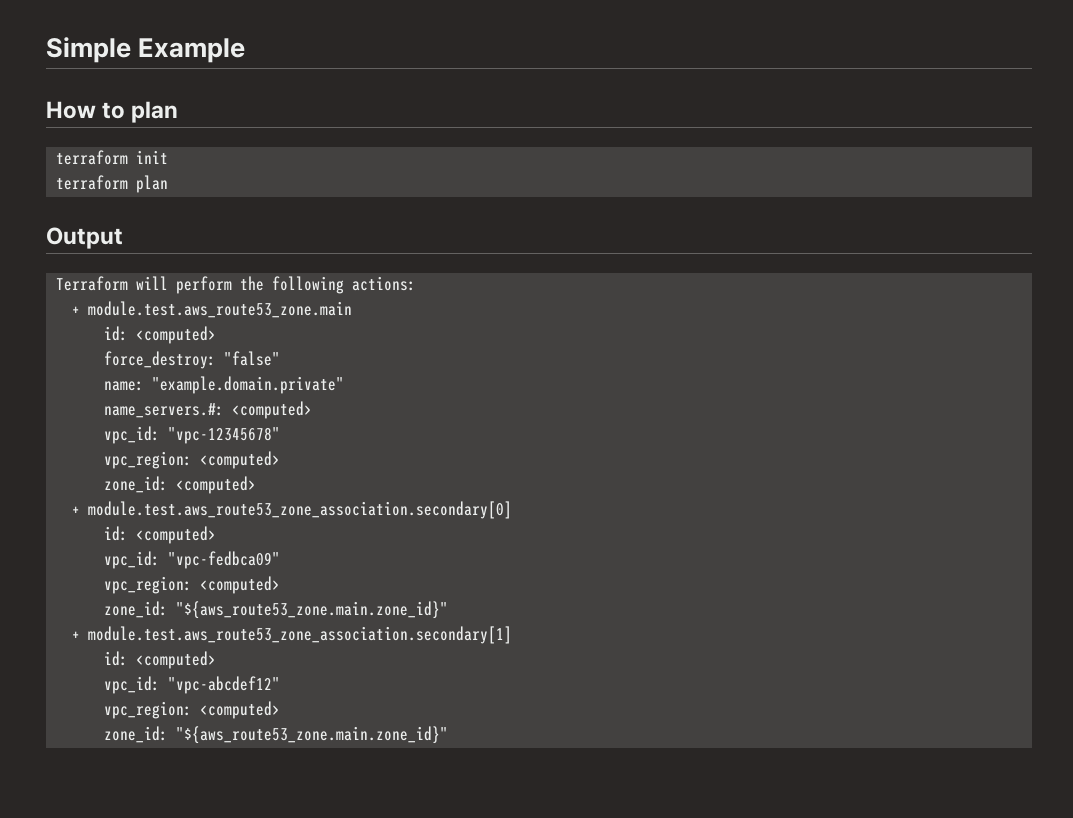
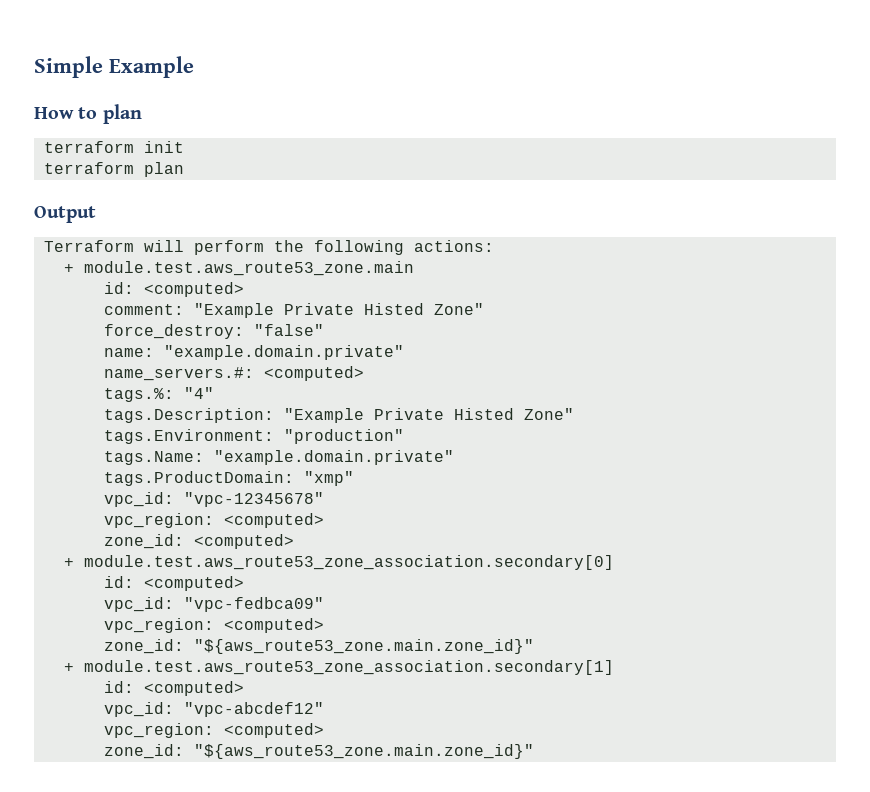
+ comment: "Example Private Histed Zone"
+ tags.%: "4"
+ tags.Description: "Example Private Histed Zone"
+ tags.Environment: "production"
+ tags.Name: "example.domain.private"
+ tags.ProductDomain: "xmp"

